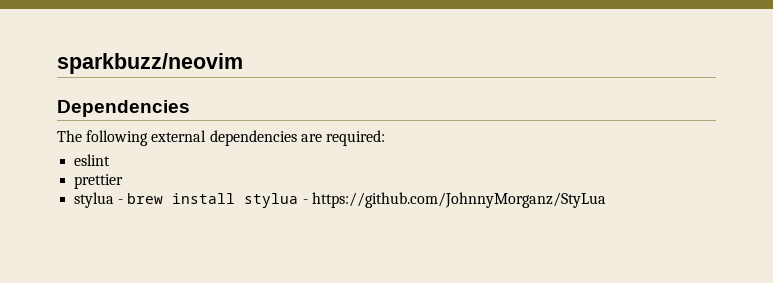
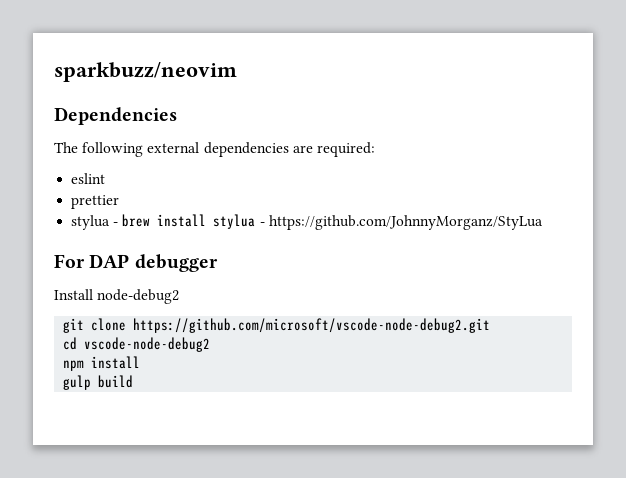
+ For DAP debugger
+ Install node-debug2
+ git clone https://github.com/microsoft/vscode-node-debug2.git
+ cd vscode-node-debug2
+ npm install
+ gulp build

